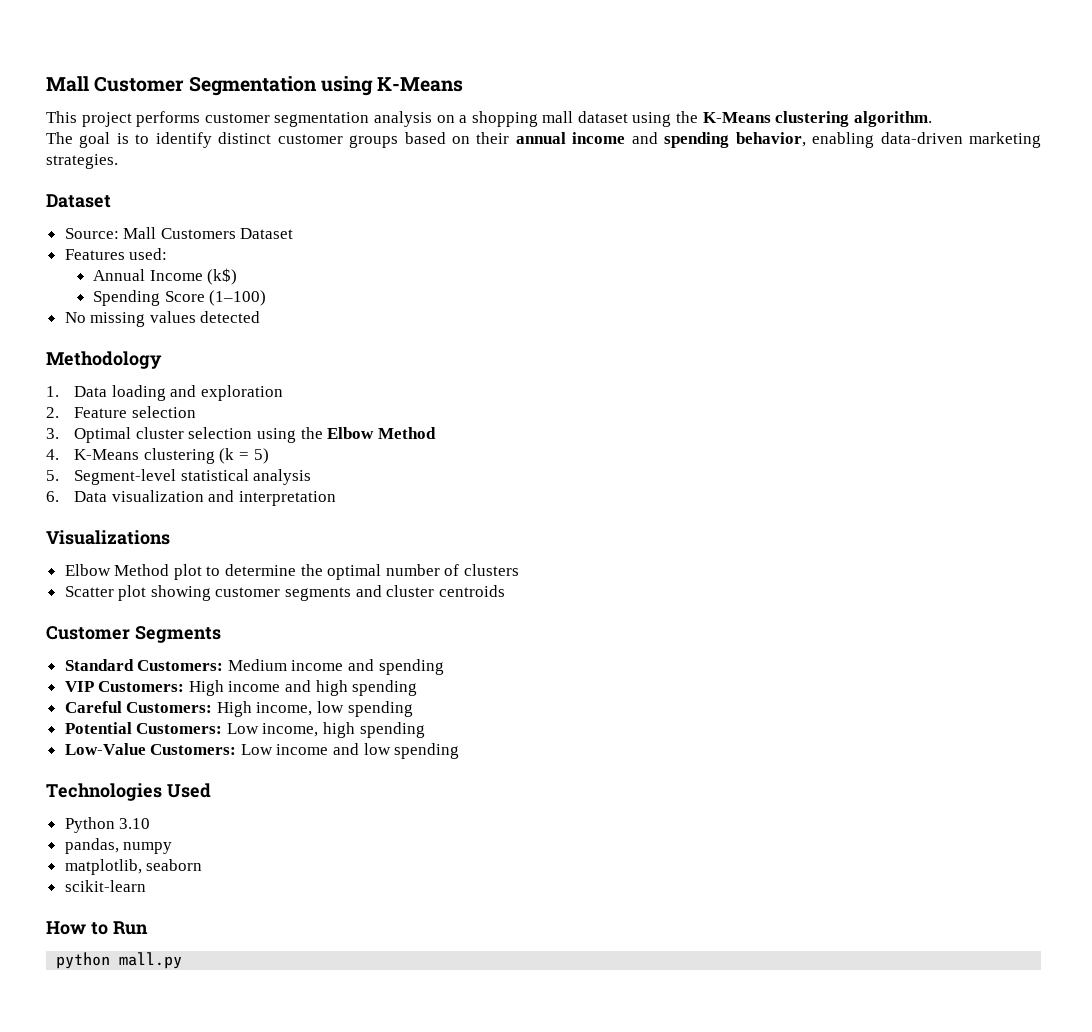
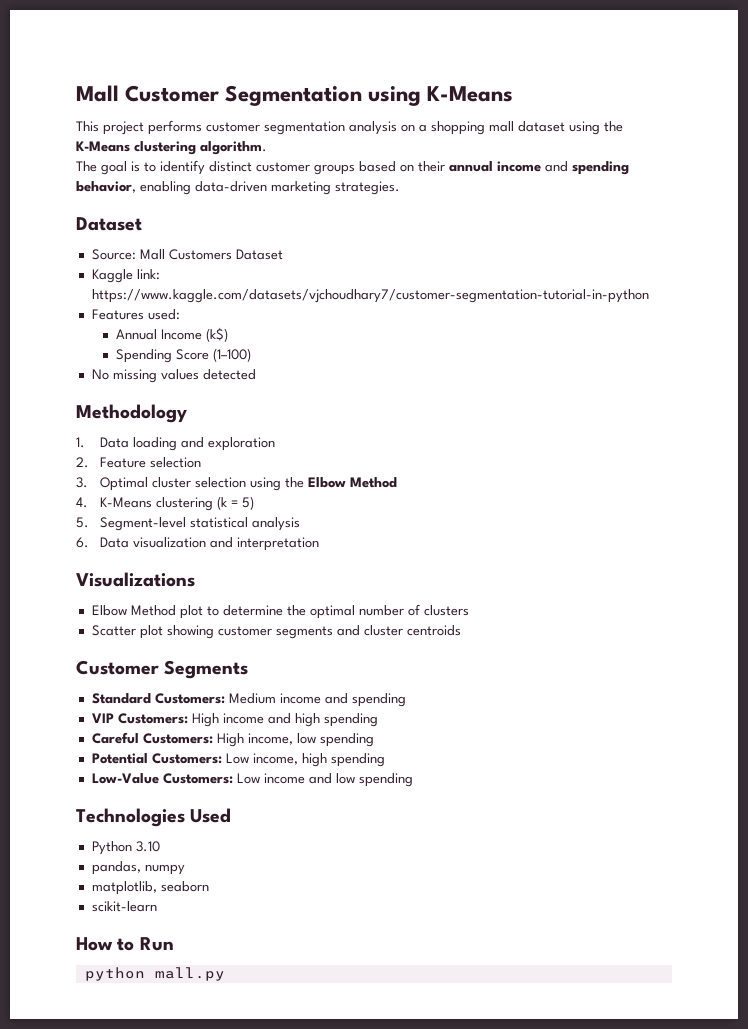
+ Kaggle link: https://www.kaggle.com/datasets/vjchoudhary7/customer-segmentation-tutorial-in-python

